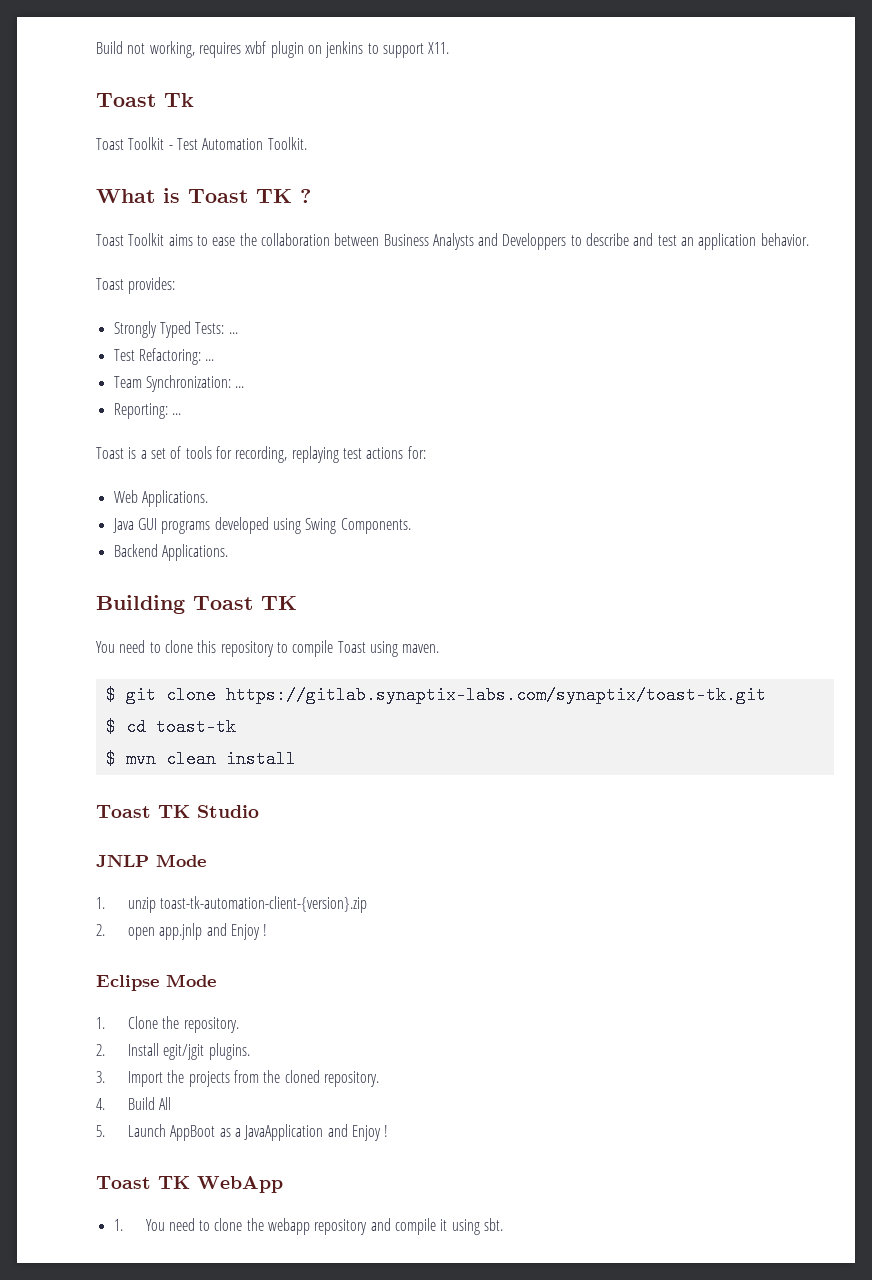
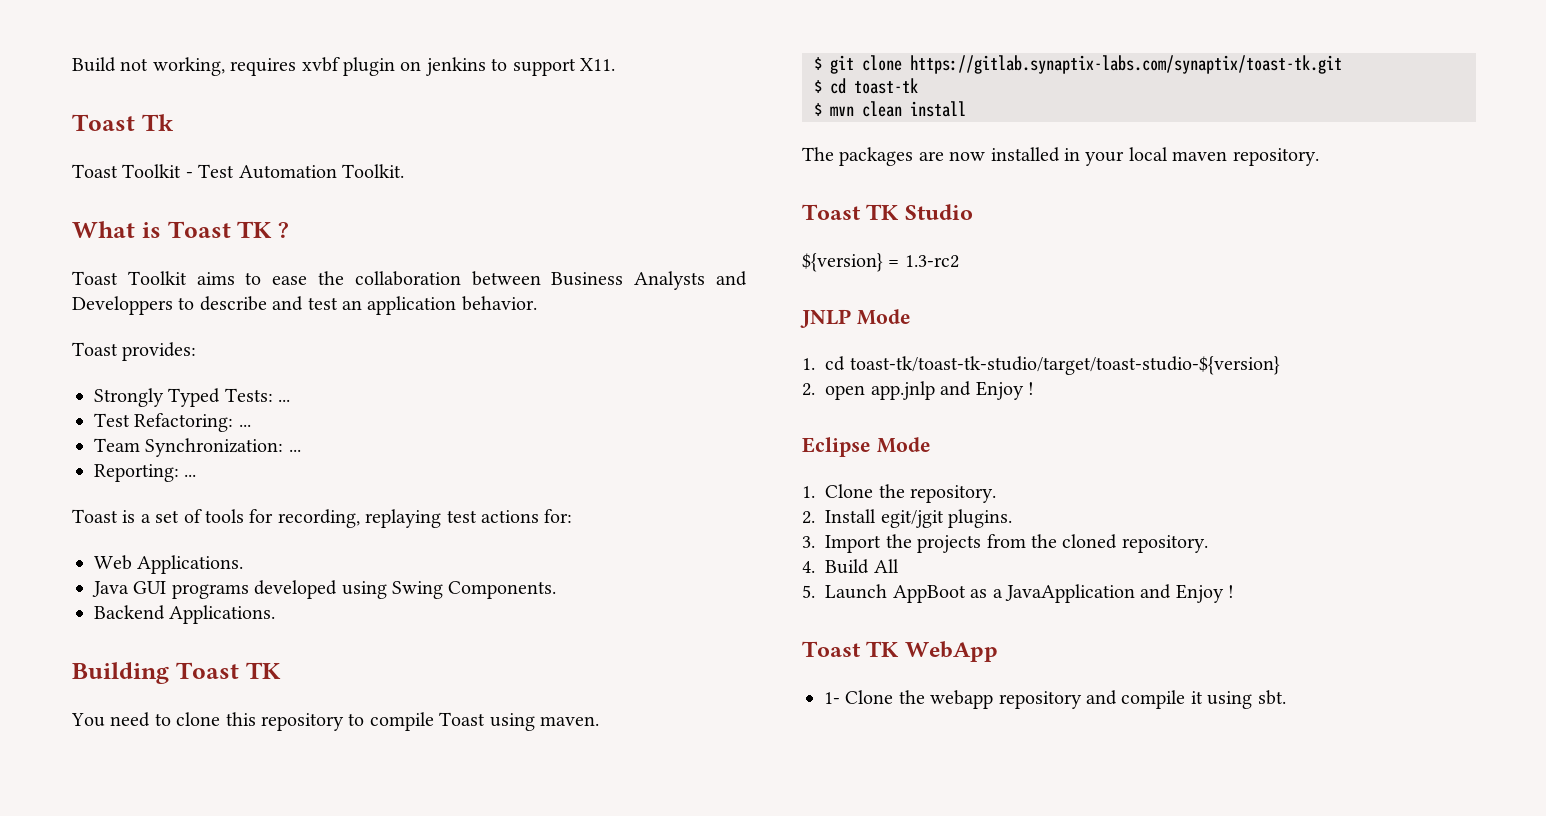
+ The packages are now installed in your local maven repository.
+ ${version} = 1.3-rc2
- 1. unzip toast-tk-automation-client-{version}.zip
+ 1. cd toast-tk/toast-tk-studio/target/toast-studio-${version}
- 1. You need to clone the webapp repository and compile it using sbt.
+ 1- Clone the webapp repository and compile it using sbt.

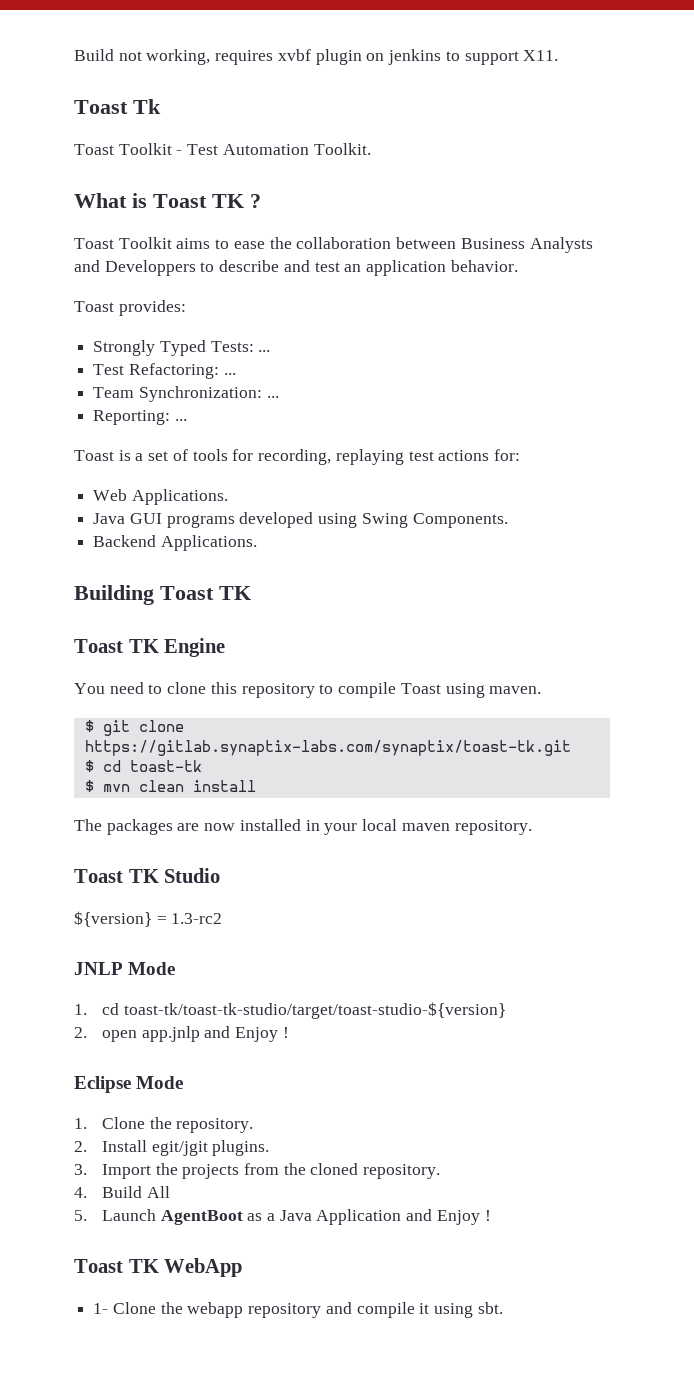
+ Toast TK Engine
- 5. Launch AppBoot as a JavaApplication and Enjoy !
+ 5. Launch AgentBoot as a Java Application and Enjoy !

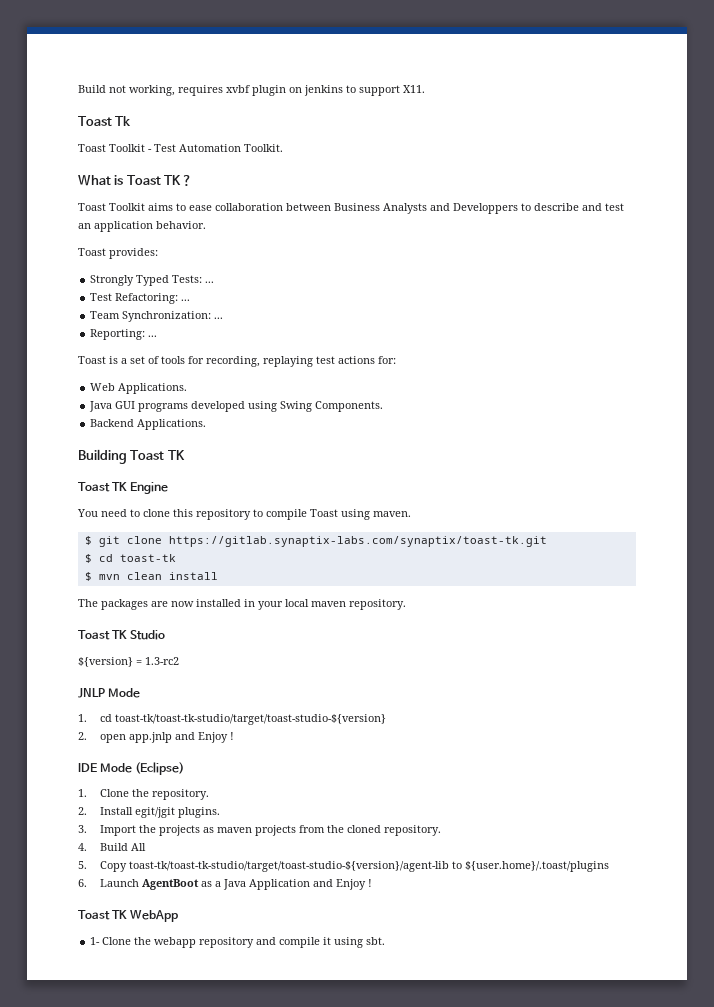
- Toast Toolkit aims to ease the collaboration between Business Analysts and Developpers to describe and test an application behavior.
+ Toast Toolkit aims to ease collaboration between Business Analysts and Developpers to describe and test an application behavior.
- Eclipse Mode
+ IDE Mode (Eclipse)
- 3. Import the projects from the cloned repository.
+ 3. Import the projects as maven projects from the cloned repository.
- 5. Launch AgentBoot as a Java Application and Enjoy !
+ 5. Copy toast-tk/toast-tk-studio/target/toast-studio-${version}/agent-lib to ${user.home}/.toast/plugins
+ 6. Launch AgentBoot as a Java Application and Enjoy !

